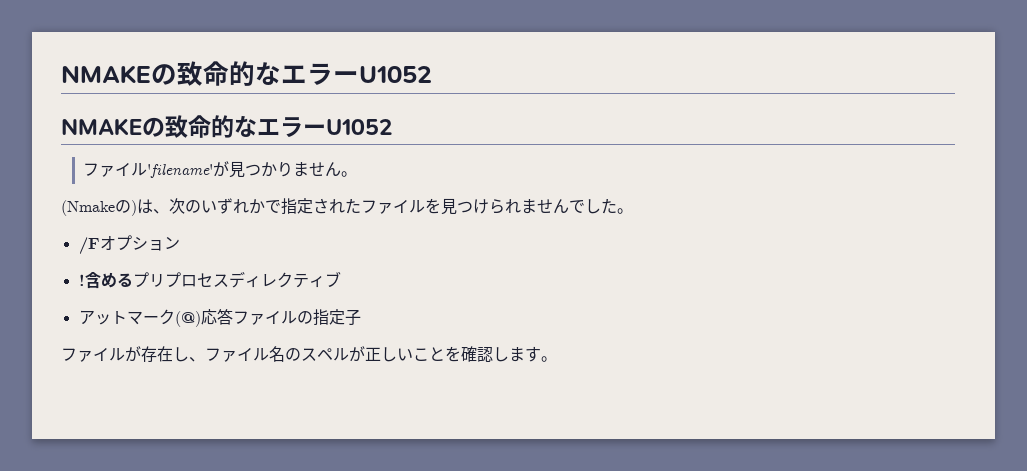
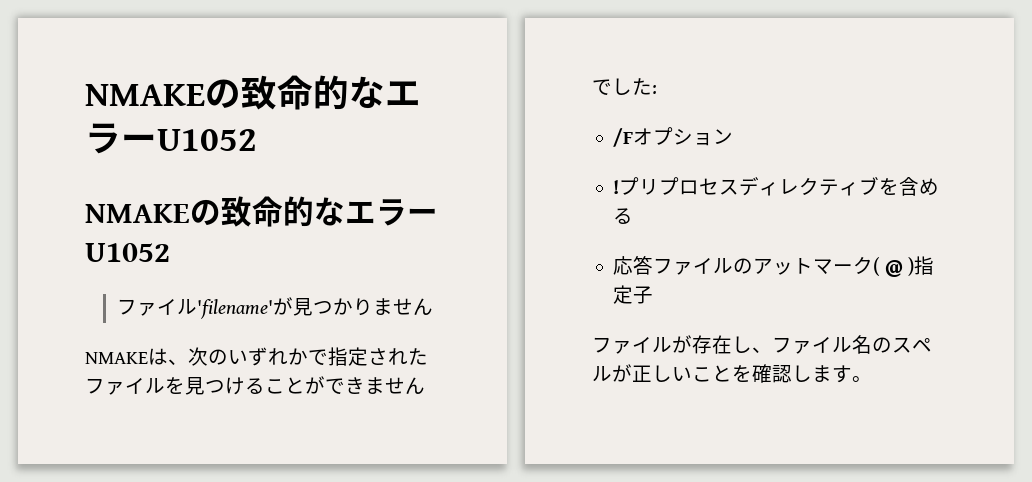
- ファイル'filename'が見つかりません。
- (Nmakeの)は、次のいずれかで指定されたファイルを見つけられませんでした。
+ ファイル'filename'が見つかりません
+ NMAKEは、次のいずれかで指定されたファイルを見つけることができませんでした:
- 含めるプリプロセスディレクティブ
- アットマーク(@)応答ファイルの指定子
+ プリプロセスディレクティブを含める
+ 応答ファイルのアットマーク( @ )指定子

